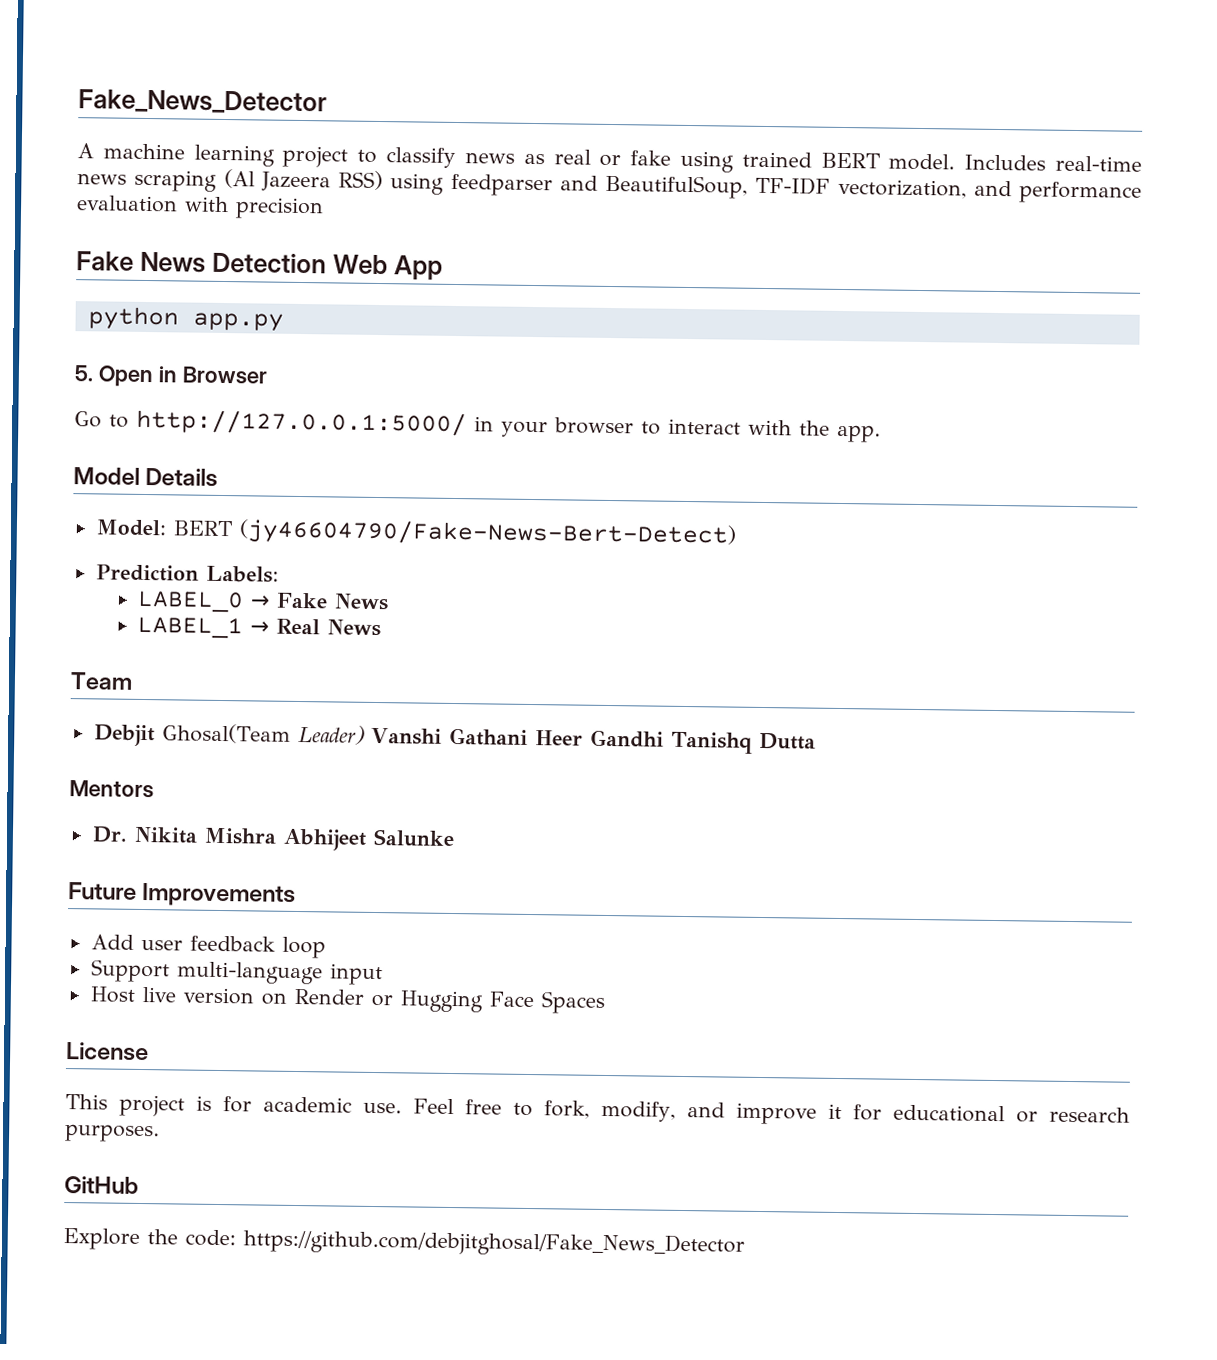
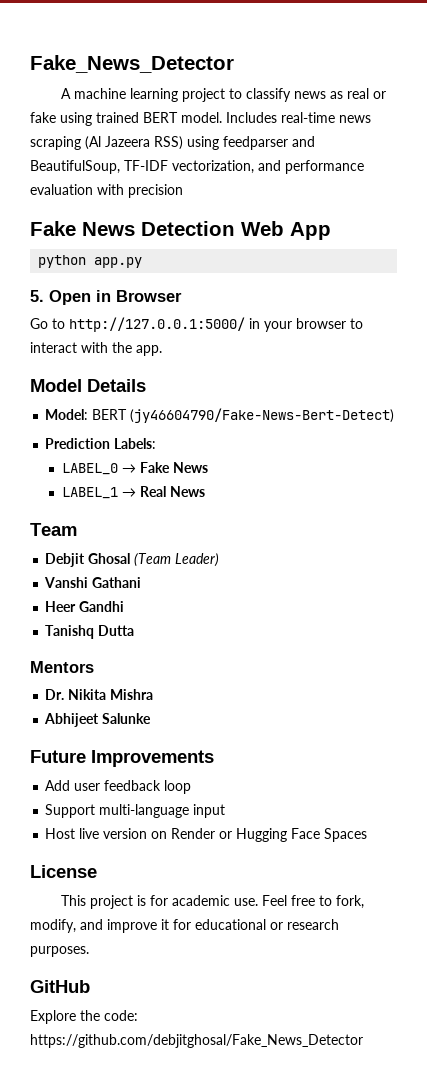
- Debjit Ghosal(Team Leader) Vanshi Gathani Heer Gandhi Tanishq Dutta
+ Debjit Ghosal (Team Leader)
+ Vanshi Gathani
+ Heer Gandhi
+ Tanishq Dutta
- Dr. Nikita Mishra Abhijeet Salunke
+ Dr. Nikita Mishra
+ Abhijeet Salunke

